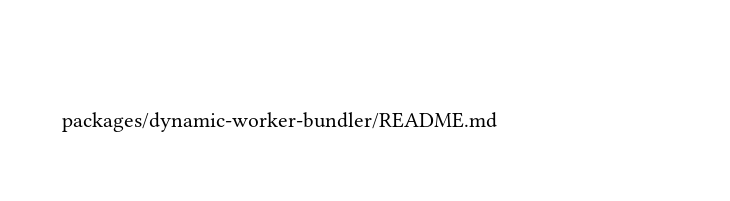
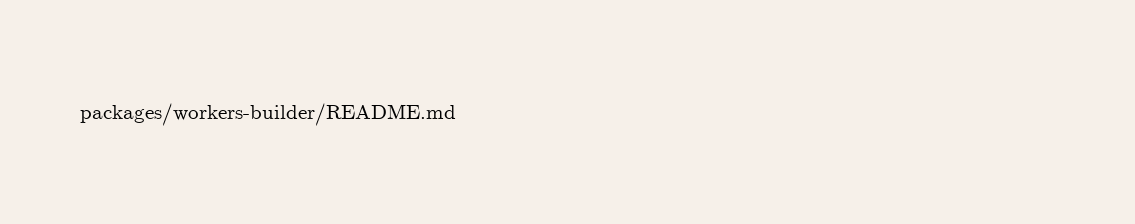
- packages/dynamic-worker-bundler/README.md
+ packages/workers-builder/README.md

